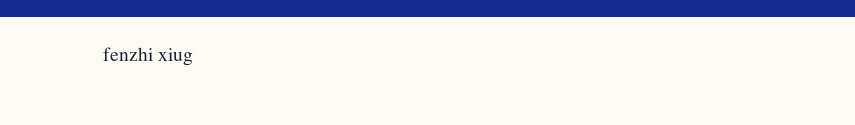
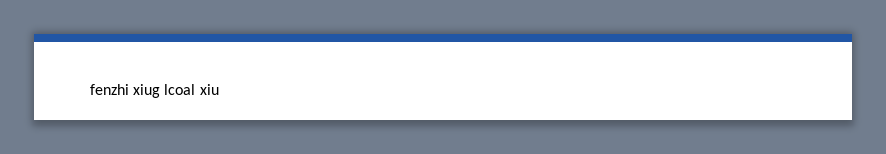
- fenzhi xiug
+ fenzhi xiug lcoal xiu

